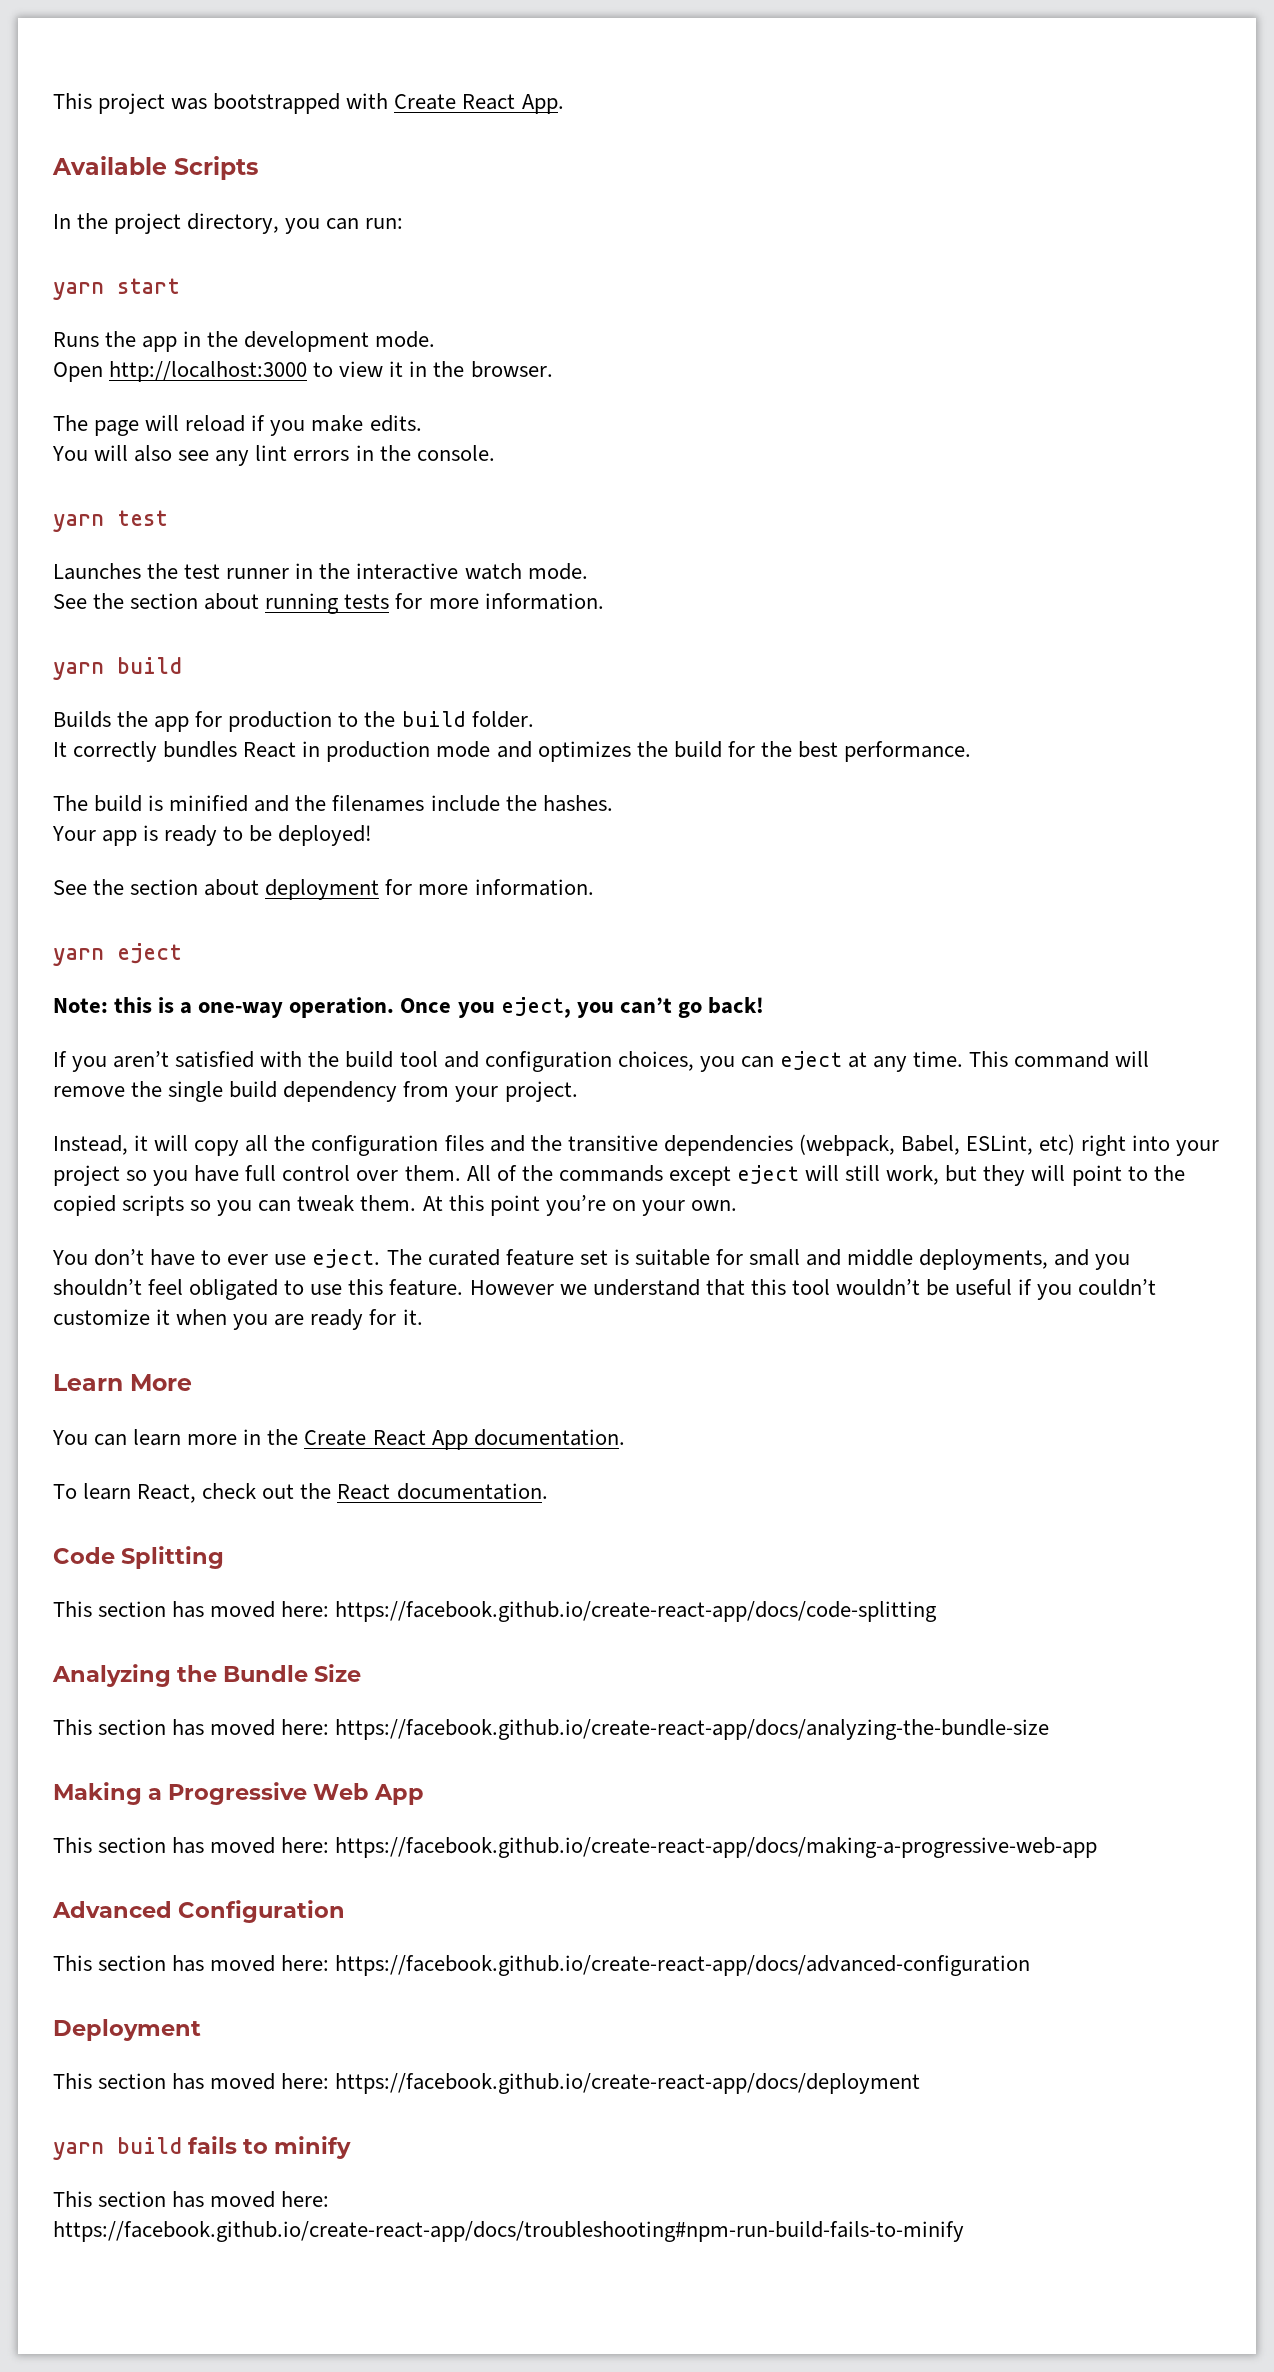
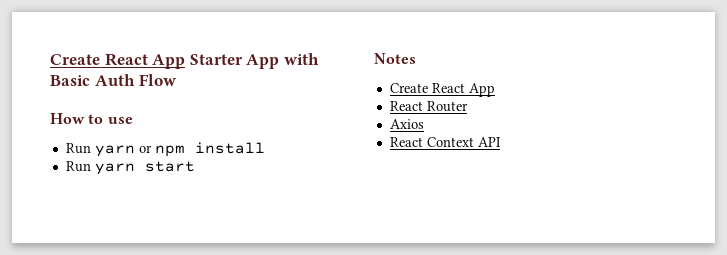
- This project was bootstrapped with Create React App.
- Available Scripts
- In the project directory, you can run:
- yarn start
- Runs the app in the development mode.
- Open http://localhost:3000 to view it in the browser.
- The page will reload if you make edits.
- You will also see any lint errors in the console.
- yarn test
- Launches the test runner in the interactive watch mode.
- See the section about running tests for more information.
- yarn build
- Builds the app for production to the build folder.
- It correctly bundles React in production mode and optimizes the build for the best performance.
- The build is minified and the filenames include the hashes.
- Your app is ready to be deployed!
- See the section about deployment for more information.
- yarn eject
- Note: this is a one-way operation. Once you eject, you can’t go back!
- If you aren’t satisfied with the build tool and configuration choices, you can eject at any time. This command will remove the single build dependency from your project.
- Instead, it will copy all the configuration files and the transitive dependencies (webpack, Babel, ESLint, etc) right into your project so you have full control over them. All of the commands except eject will still work, but they will point to the copied scripts so you can tweak them. At this point you’re on your own.
- You don’t have to ever use eject. The curated feature set is suitable for small and middle deployments, and you shouldn’t feel obligated to use this feature. However we understand that this tool wouldn’t be useful if you couldn’t customize it when you are ready for it.
- Learn More
- You can learn more in the Create React App documentation.
- To learn React, check out the React documentation.
- Code Splitting
- This section has moved here: https://facebook.github.io/create-react-app/docs/code-splitting
- Analyzing the Bundle Size
- This section has moved here: https://facebook.github.io/create-react-app/docs/analyzing-the-bundle-size
- Making a Progressive Web App
- This section has moved here: https://facebook.github.io/create-react-app/docs/making-a-progressive-web-app
- Advanced Configuration
- This section has moved here: https://facebook.github.io/create-react-app/docs/advanced-configuration
- Deployment
- This section has moved here: https://facebook.github.io/create-react-app/docs/deployment
- yarn build fails to minify
- This section has moved here: https://facebook.github.io/create-react-app/docs/troubleshooting#npm-run-build-fails-to-minify
+ Create React App Starter App with Basic Auth Flow
+ How to use
+ Run yarn or npm install
+ Run yarn start
+ Notes
+ Create React App
+ React Router
+ Axios
+ React Context API

